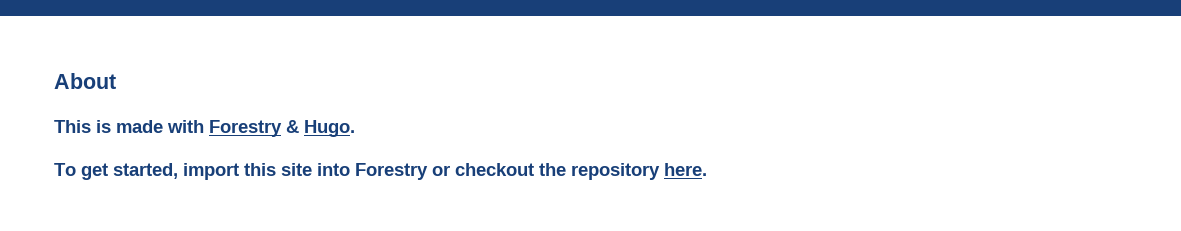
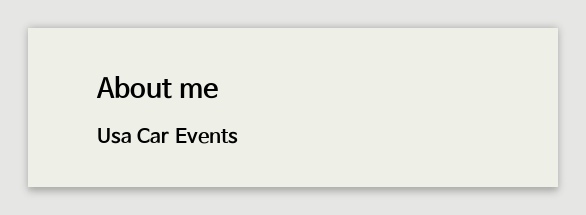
- About
- This is made with Forestry & Hugo.
- To get started, import this site into Forestry or checkout the repository here.
+ About me
+ Usa Car Events

